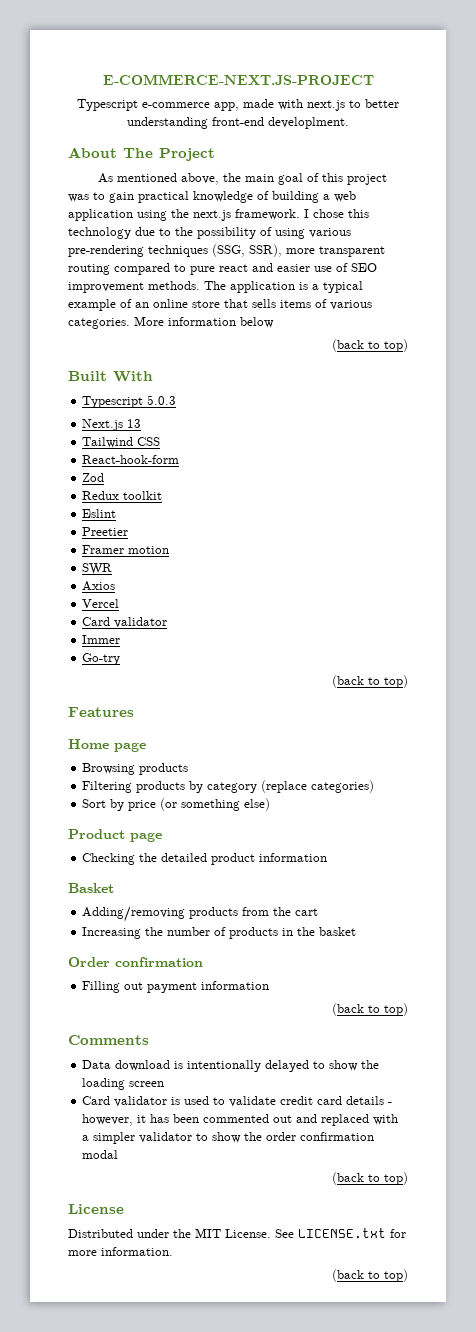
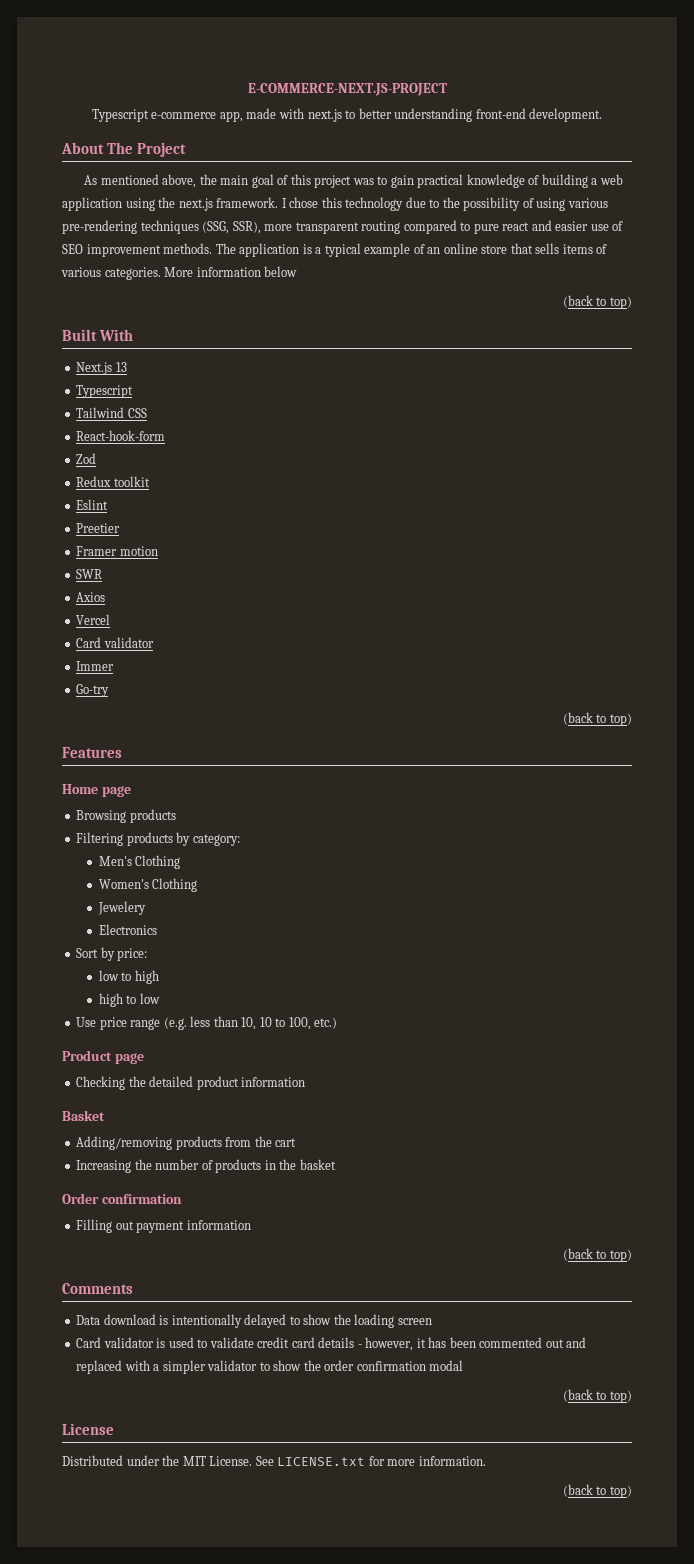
- Typescript e-commerce app, made with next.js to better understanding front-end developlment.
+ Typescript e-commerce app, made with next.js to better understanding front-end development.
- Typescript 5.0.3
  Next.js 13
+ Typescript
- Filtering products by category (replace categories)
- Sort by price (or something else)
+ Filtering products by category:
+ Men's Clothing
+ Women's Clothing
+ Jewelery
+ Electronics
+ Sort by price:
+ low to high
+ high to low
+ Use price range (e.g. less than 10, 10 to 100, etc.)

